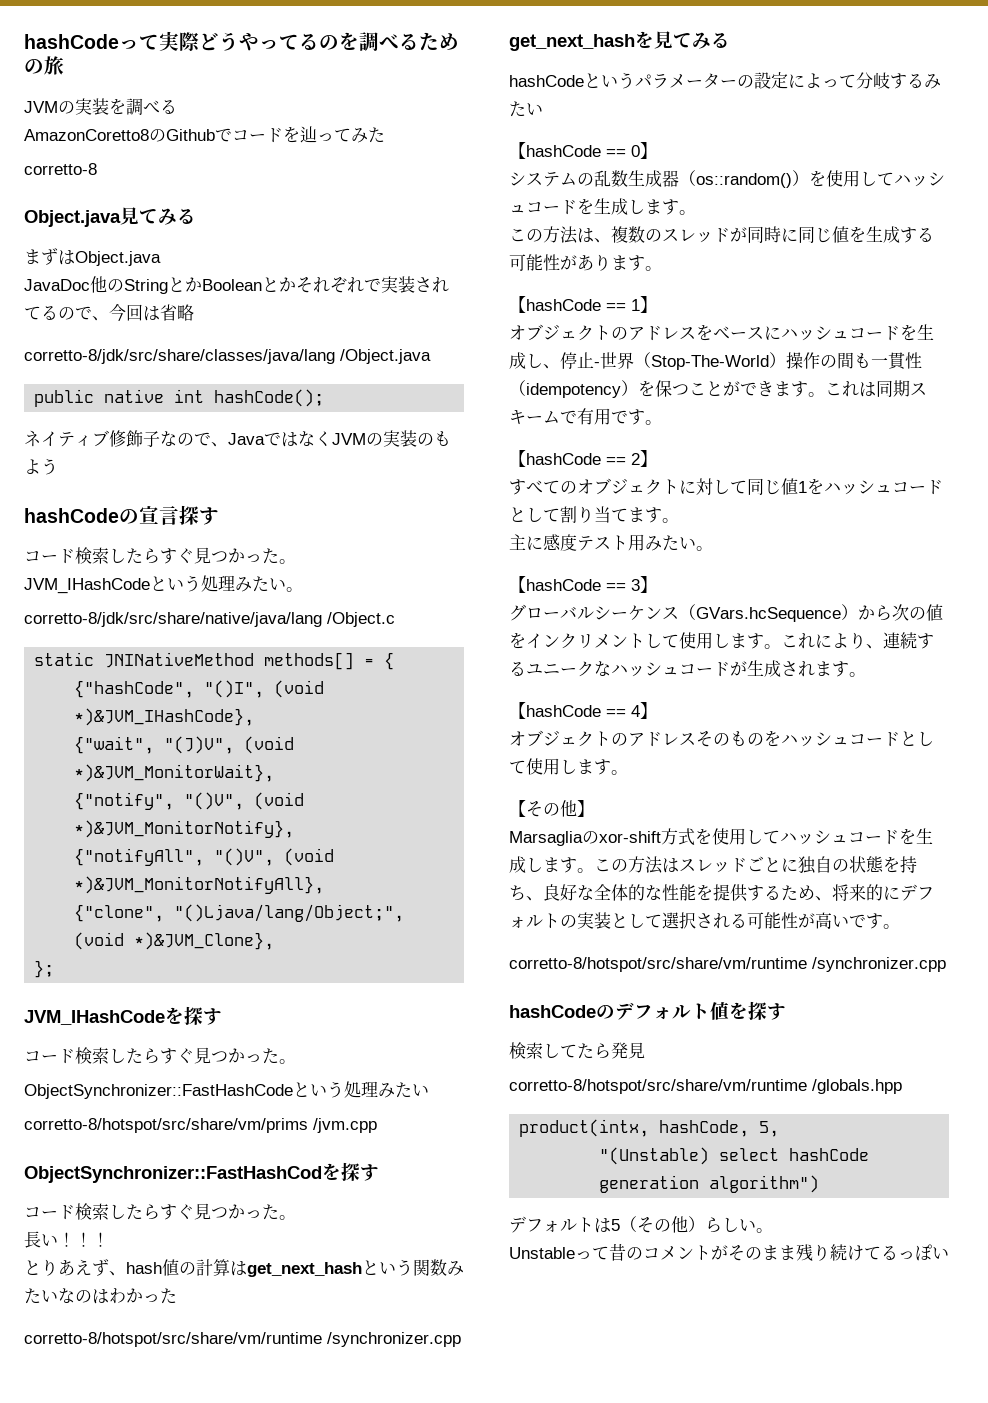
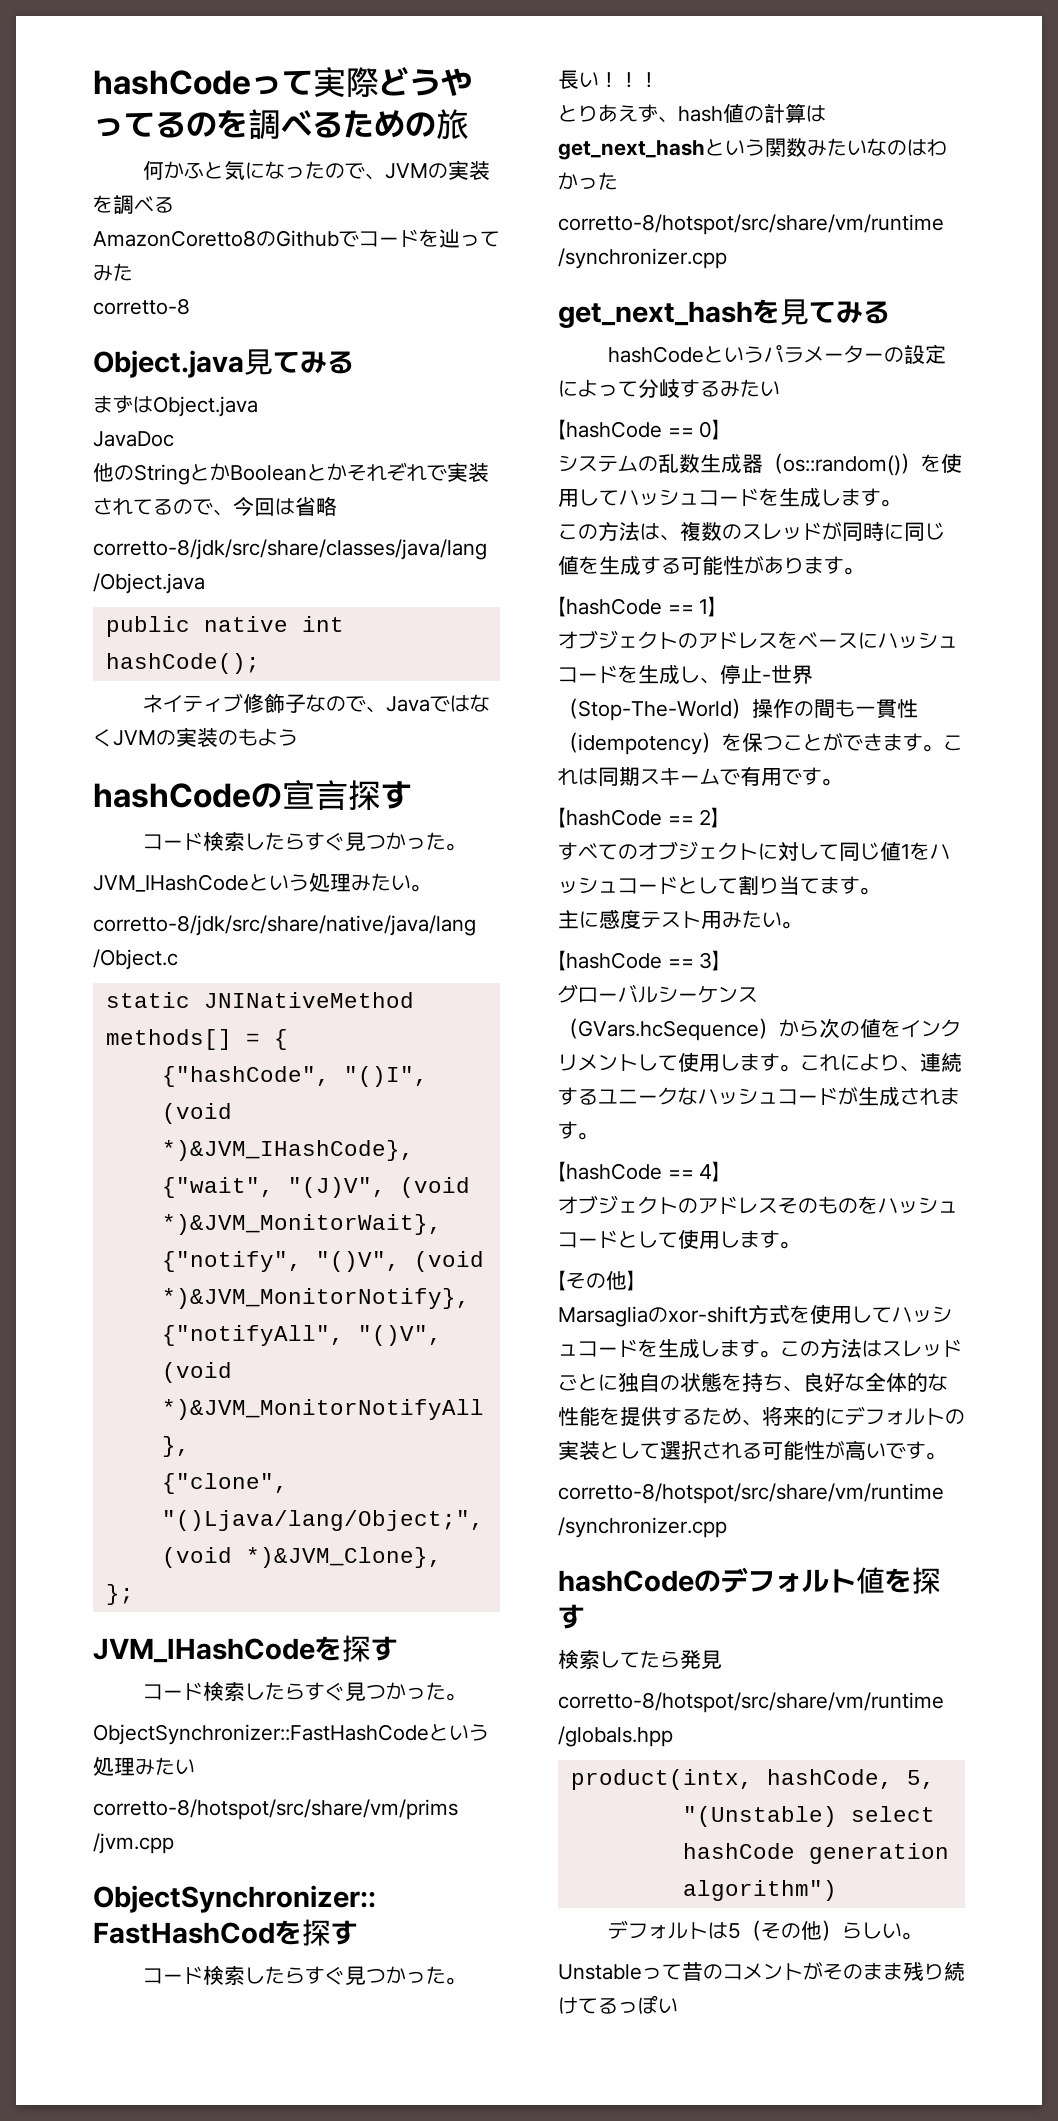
- JVMの実装を調べる
+ 何かふと気になったので、JVMの実装を調べる
- JavaDoc他のStringとかBooleanとかそれぞれで実装されてるので、今回は省略
+ JavaDoc
+ 他のStringとかBooleanとかそれぞれで実装されてるので、今回は省略

